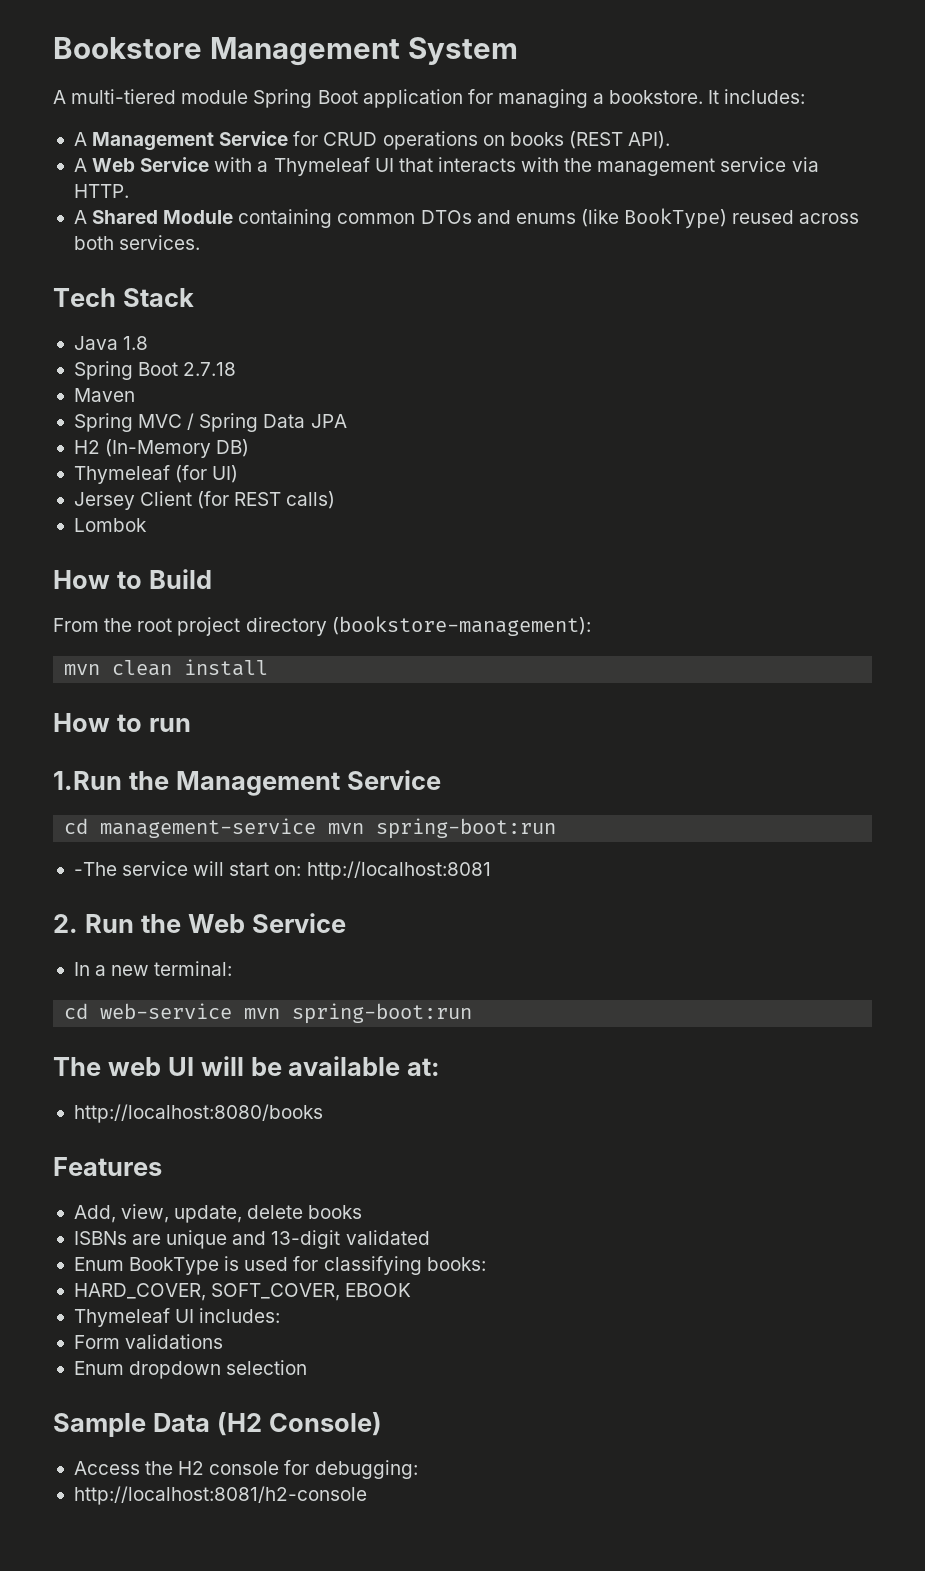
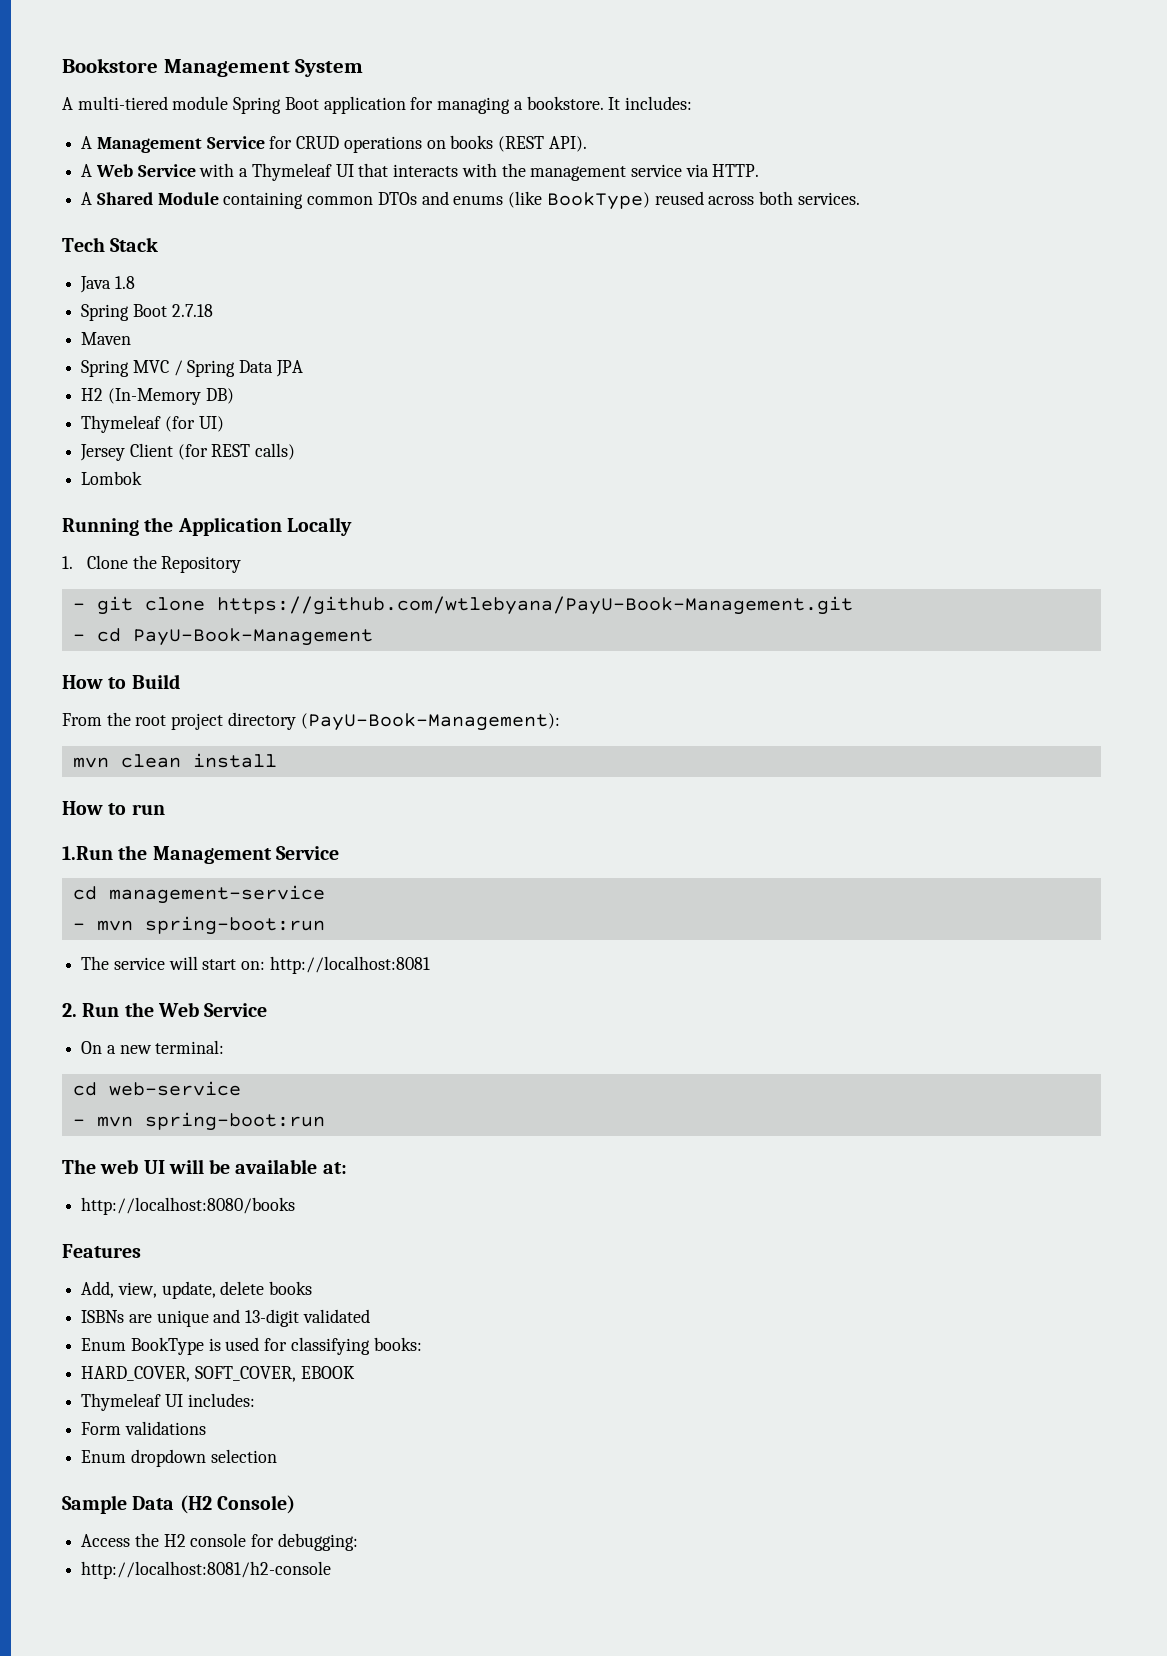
+ Running the Application Locally
+ 1. Clone the Repository
+ - git clone https://github.com/wtlebyana/PayU-Book-Management.git
+ - cd PayU-Book-Management
- From the root project directory (bookstore-management):
+ From the root project directory (PayU-Book-Management):
- cd management-service mvn spring-boot:run
- -The service will start on: http://localhost:8081
+ cd management-service
+ - mvn spring-boot:run
+ The service will start on: http://localhost:8081
- In a new terminal:
+ On a new terminal:
- cd web-service mvn spring-boot:run
+ cd web-service
+ - mvn spring-boot:run

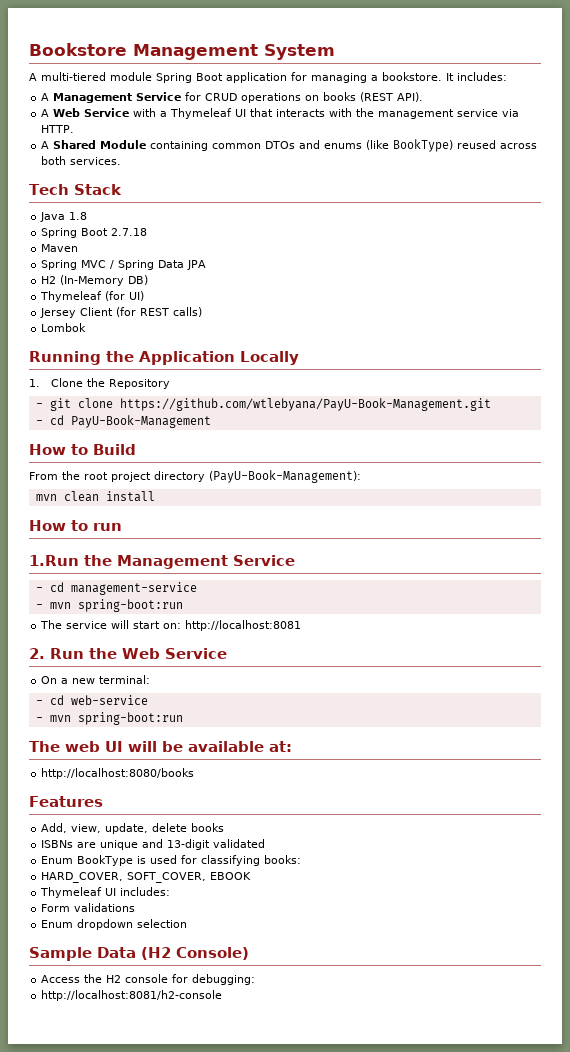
- cd management-service
+ - cd management-service
- cd web-service
+ - cd web-service

